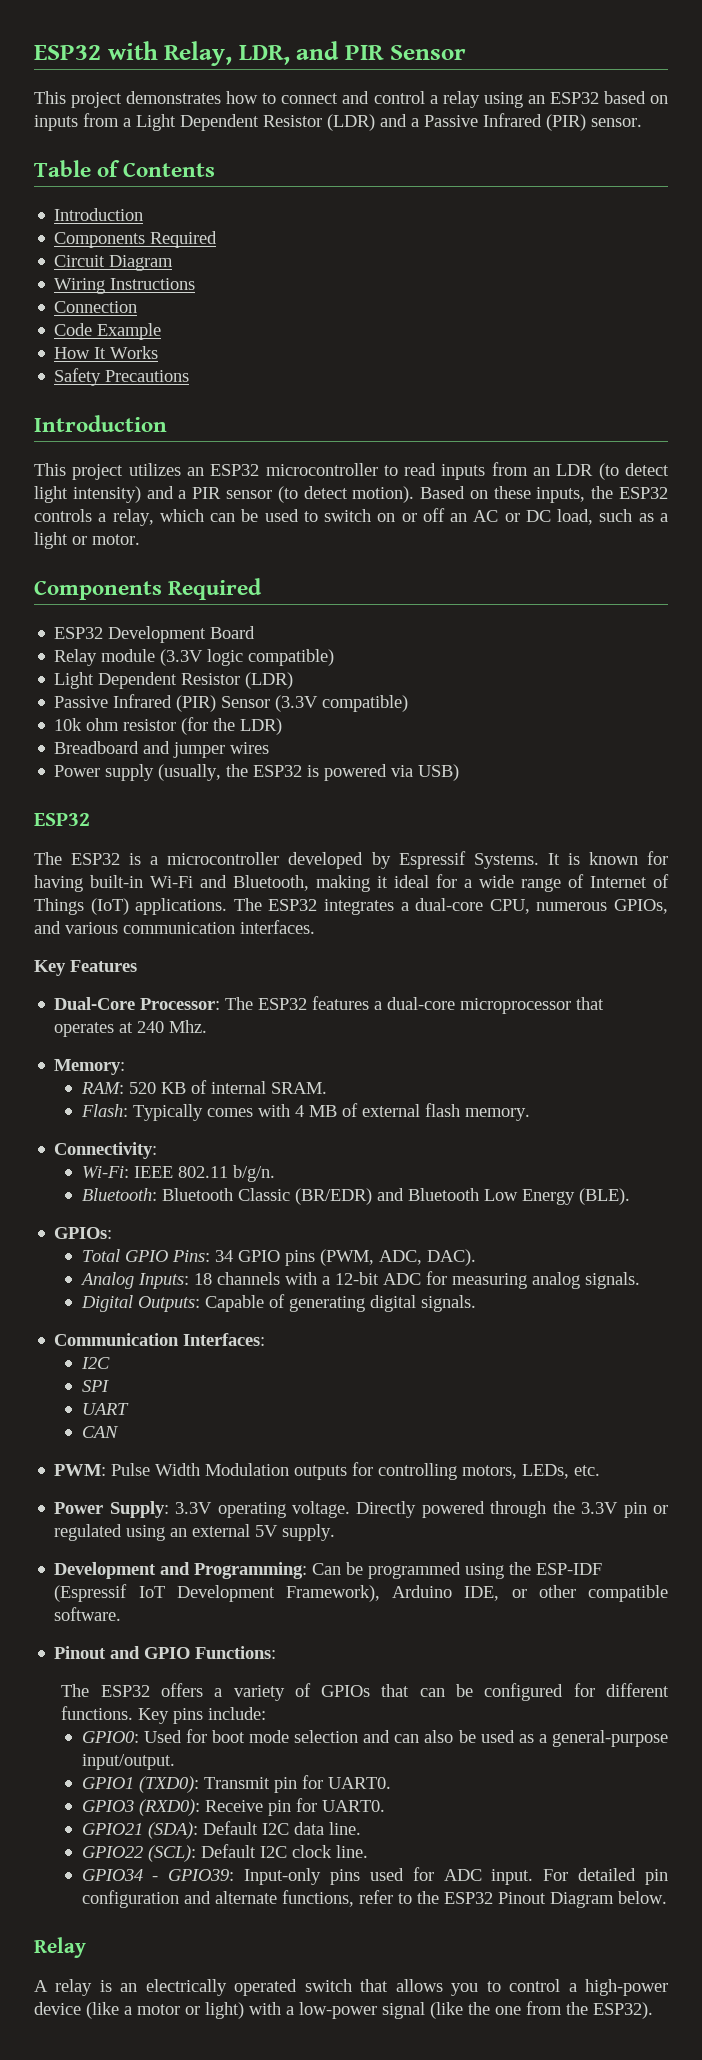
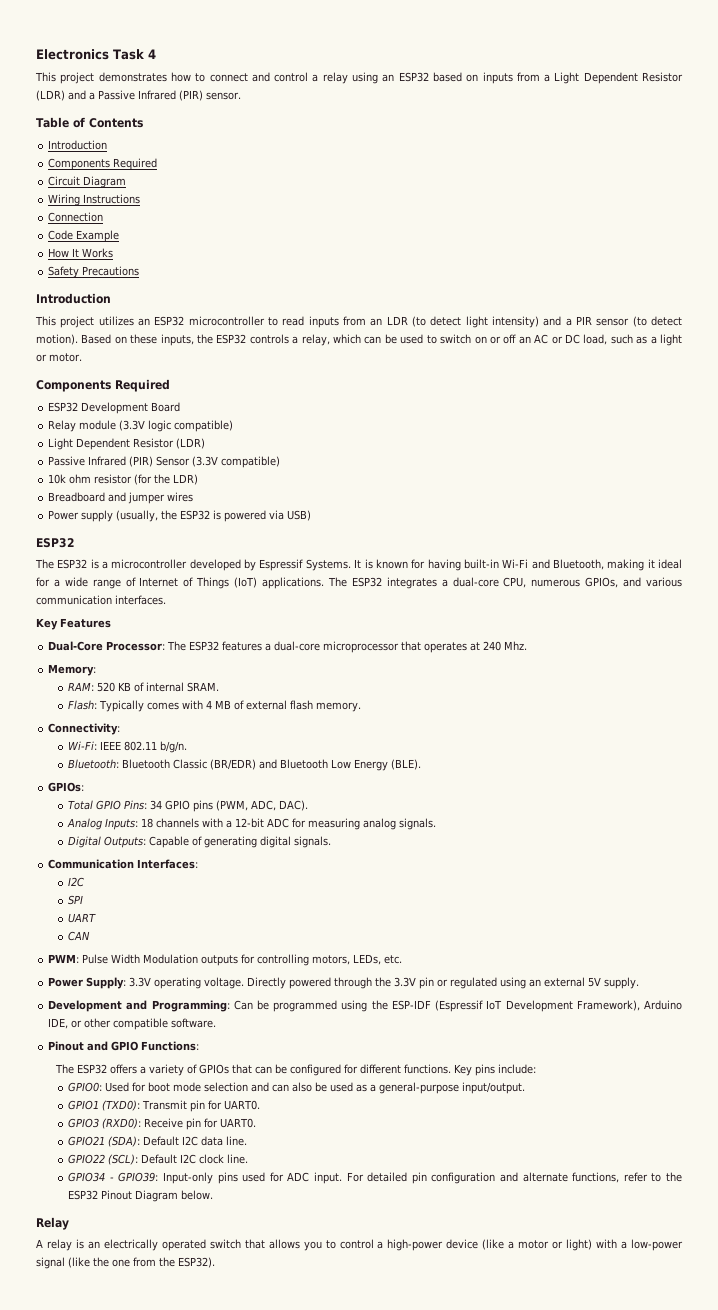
- ESP32 with Relay, LDR, and PIR Sensor
+ Electronics Task 4

